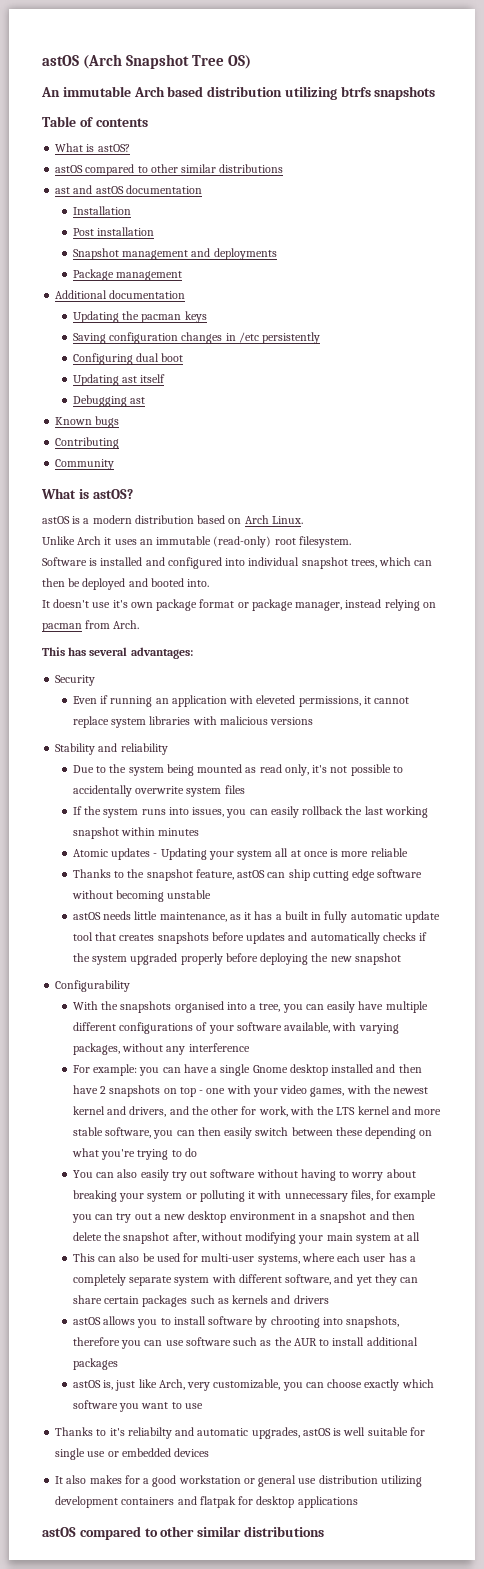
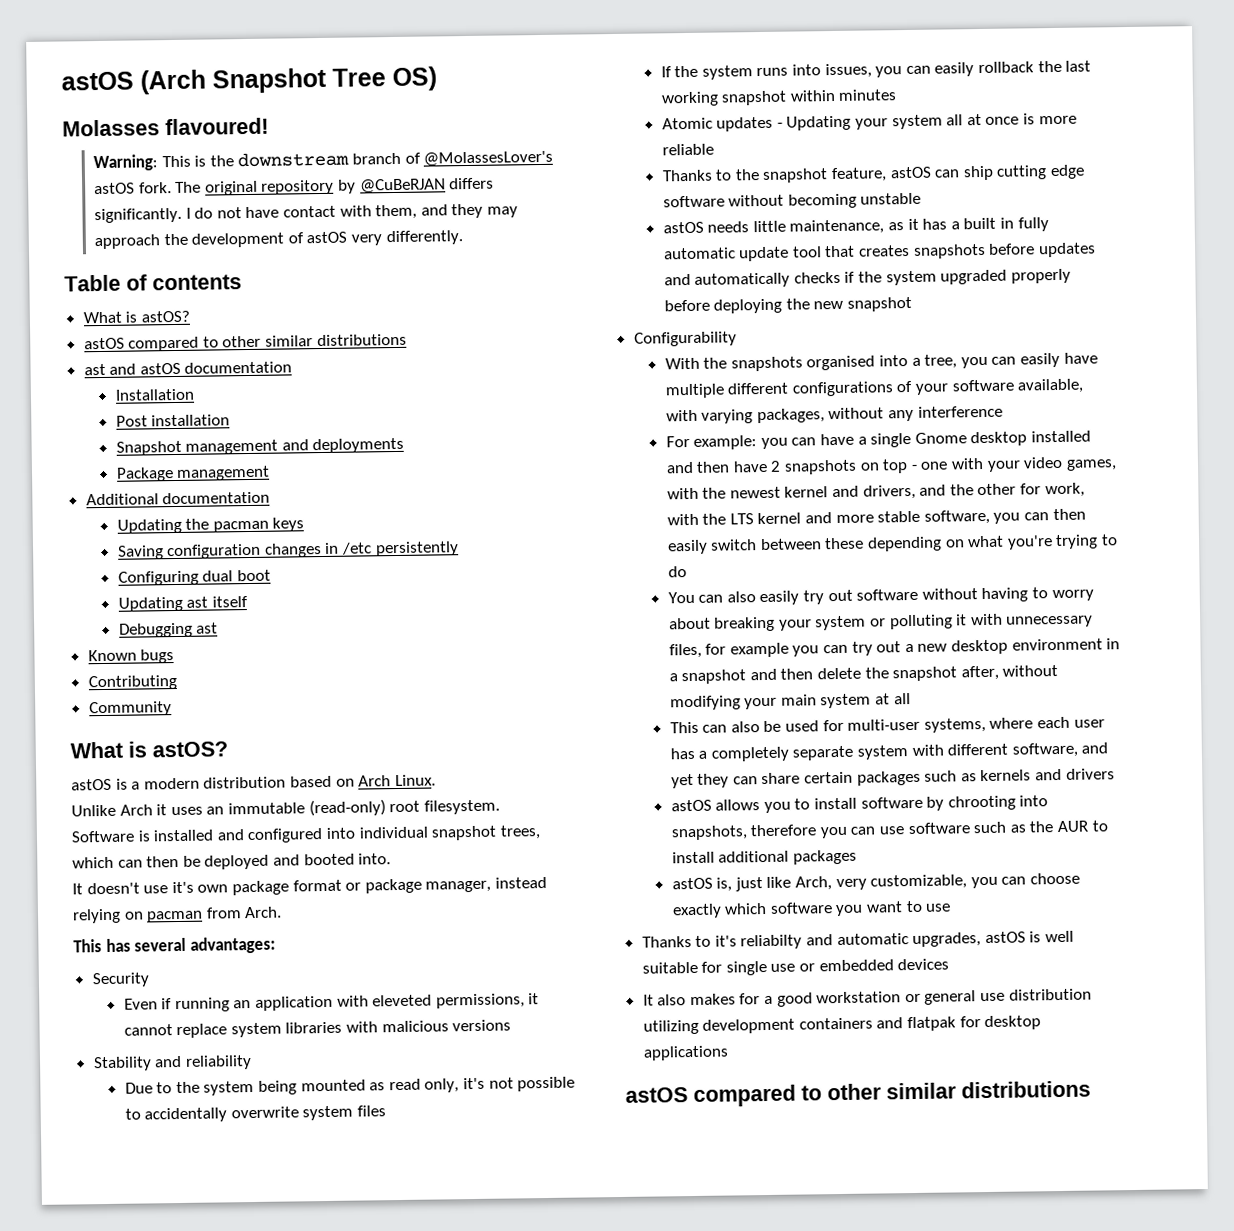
- An immutable Arch based distribution utilizing btrfs snapshots
+ Molasses flavoured!
+ Warning: This is the downstream branch of @MolassesLover's astOS fork. The original repository by @CuBeRJAN differs significantly. I do not have contact with them, and they may approach the development of astOS very differently.

